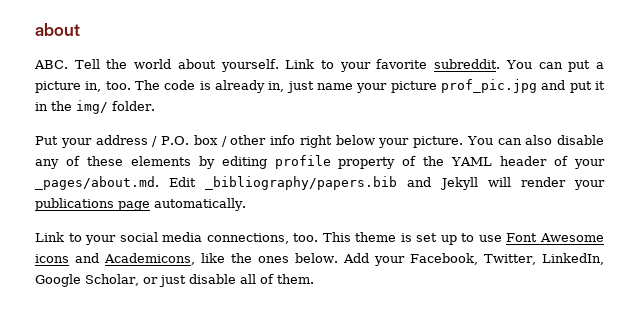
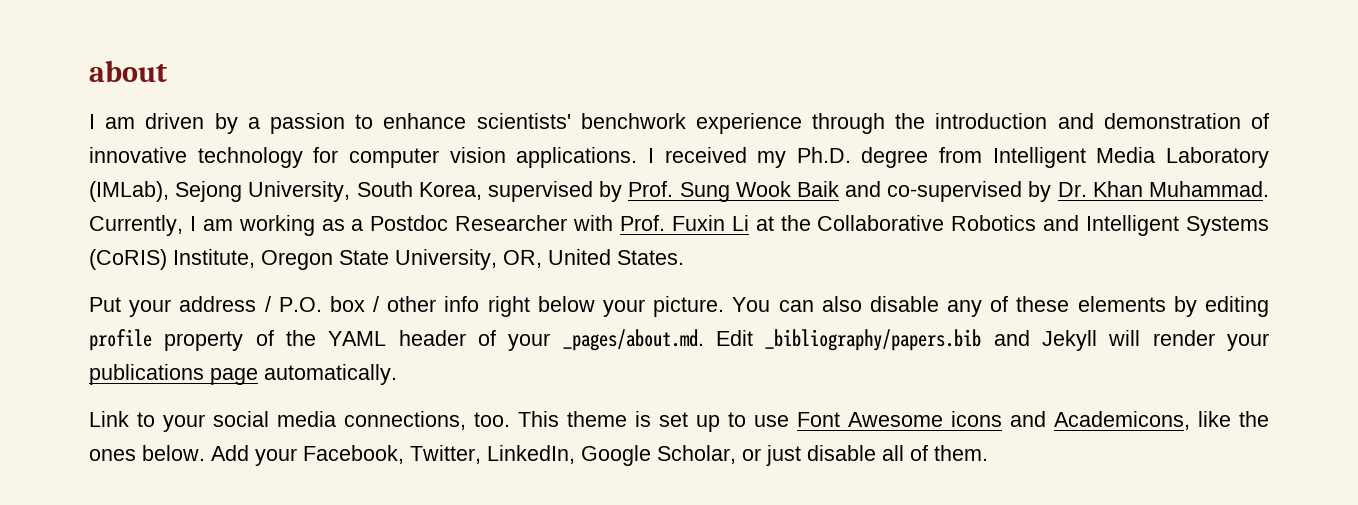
- ABC. Tell the world about yourself. Link to your favorite subreddit. You can put a picture in, too. The code is already in, just name your picture prof_pic.jpg and put it in the img/ folder.
+ I am driven by a passion to enhance scientists' benchwork experience through the introduction and demonstration of innovative technology for computer vision applications. I received my Ph.D. degree from Intelligent Media Laboratory (IMLab), Sejong University, South Korea, supervised by Prof. Sung Wook Baik and co-supervised by Dr. Khan Muhammad. Currently, I am working as a Postdoc Researcher with Prof. Fuxin Li at the Collaborative Robotics and Intelligent Systems (CoRIS) Institute, Oregon State University, OR, United States.

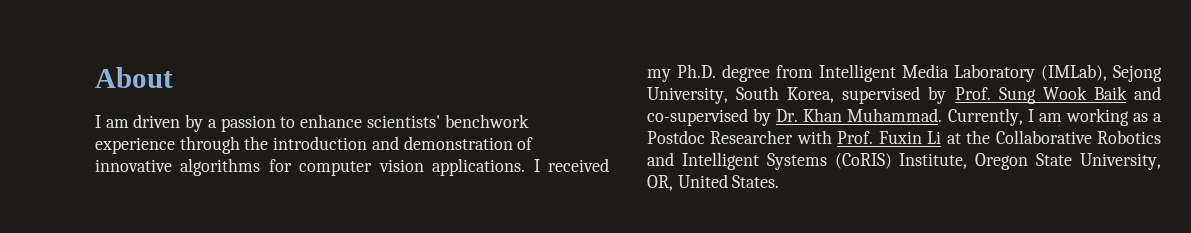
- about
+ About
- I am driven by a passion to enhance scientists' benchwork experience through the introduction and demonstration of innovative technology for computer vision applications.
+ I am driven by a passion to enhance scientists' benchwork experience through the introduction and demonstration of innovative algorithms for computer vision applications.
- Put your address / P.O. box / other info right below your picture. You can also disable any of these elements by editing profile property of the YAML header of your _pages/about.md. Edit _bibliography/papers.bib and Jekyll will render your publications page automatically.
- Link to your social media connections, too. This theme is set up to use Font Awesome icons and Academicons, like the ones below. Add your Facebook, Twitter, LinkedIn, Google Scholar, or just disable all of them.

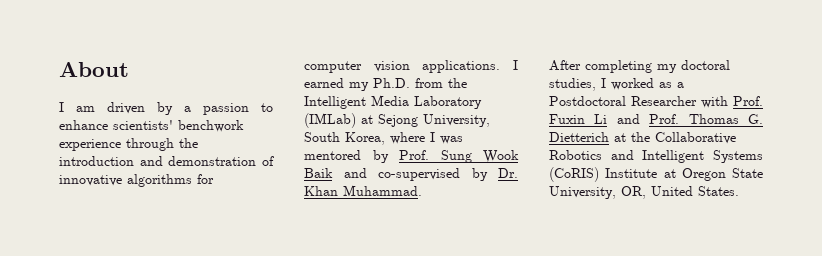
- I received my Ph.D. degree from Intelligent Media Laboratory (IMLab), Sejong University, South Korea, supervised by Prof. Sung Wook Baik and co-supervised by Dr. Khan Muhammad. Currently, I am working as a Postdoc Researcher with Prof. Fuxin Li at the Collaborative Robotics and Intelligent Systems (CoRIS) Institute, Oregon State University, OR, United States.
+ I earned my Ph.D. from the Intelligent Media Laboratory (IMLab) at Sejong University, South Korea, where I was mentored by Prof. Sung Wook Baik and co-supervised by Dr. Khan Muhammad.
+ After completing my doctoral studies, I worked as a Postdoctoral Researcher with Prof. Fuxin Li and Prof. Thomas G. Dietterich at the Collaborative Robotics and Intelligent Systems (CoRIS) Institute at Oregon State University, OR, United States.

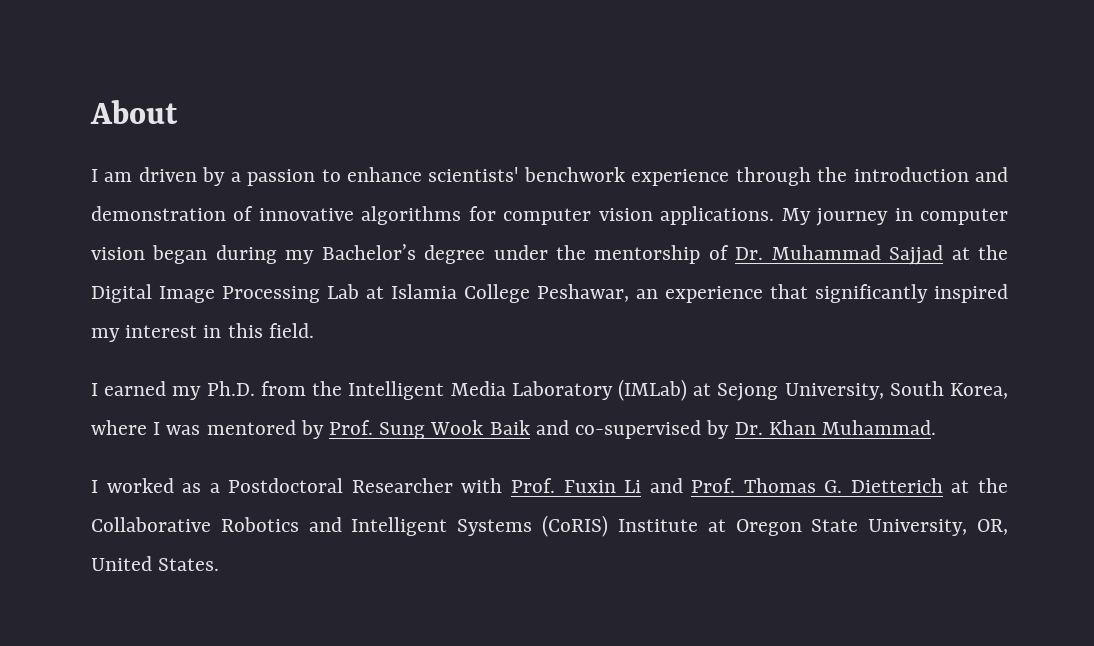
- I am driven by a passion to enhance scientists' benchwork experience through the introduction and demonstration of innovative algorithms for computer vision applications. I earned my Ph.D. from the Intelligent Media Laboratory (IMLab) at Sejong University, South Korea, where I was mentored by Prof. Sung Wook Baik and co-supervised by Dr. Khan Muhammad.
+ I am driven by a passion to enhance scientists' benchwork experience through the introduction and demonstration of innovative algorithms for computer vision applications. My journey in computer vision began during my Bachelor’s degree under the mentorship of Dr. Muhammad Sajjad at the Digital Image Processing Lab at Islamia College Peshawar, an experience that significantly inspired my interest in this field.
+ I earned my Ph.D. from the Intelligent Media Laboratory (IMLab) at Sejong University, South Korea, where I was mentored by Prof. Sung Wook Baik and co-supervised by Dr. Khan Muhammad.
- After completing my doctoral studies, I worked as a Postdoctoral Researcher with Prof. Fuxin Li and Prof. Thomas G. Dietterich at the Collaborative Robotics and Intelligent Systems (CoRIS) Institute at Oregon State University, OR, United States.
+ I worked as a Postdoctoral Researcher with Prof. Fuxin Li and Prof. Thomas G. Dietterich at the Collaborative Robotics and Intelligent Systems (CoRIS) Institute at Oregon State University, OR, United States.

